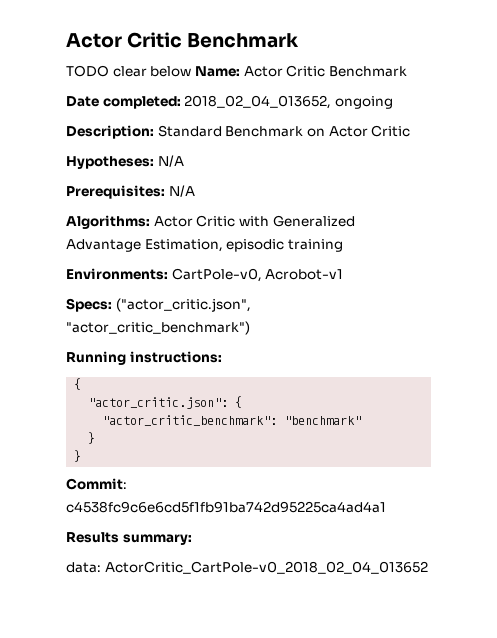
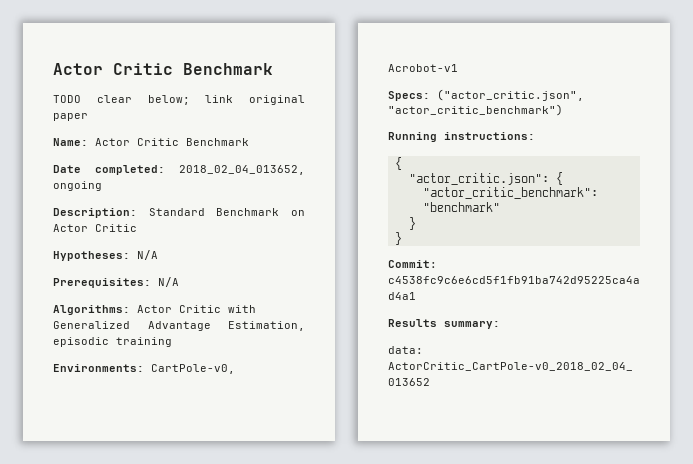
- TODO clear below Name: Actor Critic Benchmark
+ TODO clear below; link original paper
+ Name: Actor Critic Benchmark

